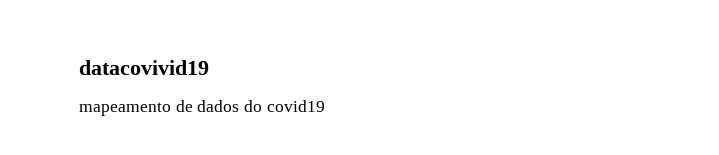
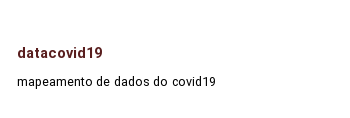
- datacovivid19
+ datacovid19

